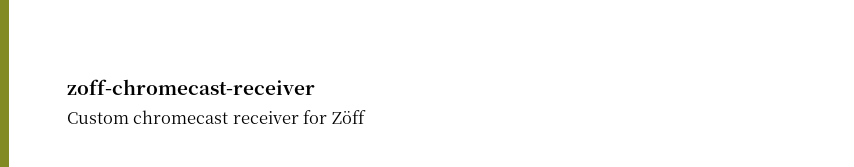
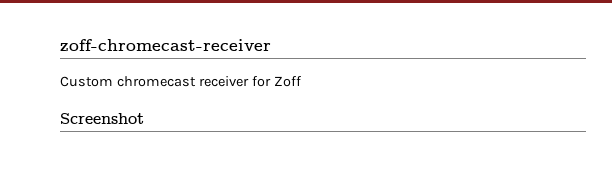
- Custom chromecast receiver for Zöff
+ Custom chromecast receiver for Zoff
+ Screenshot

